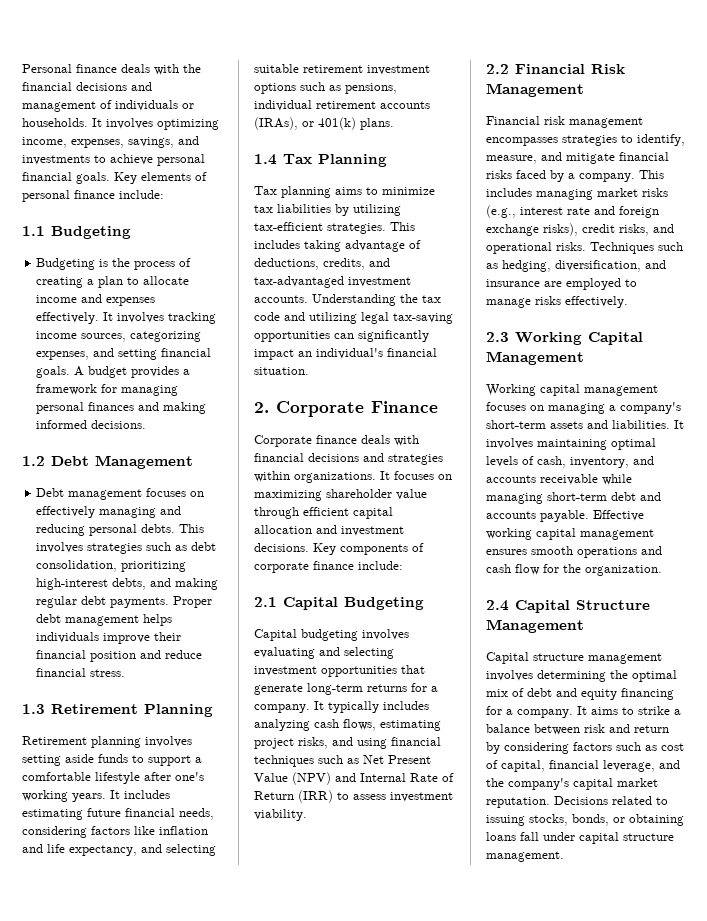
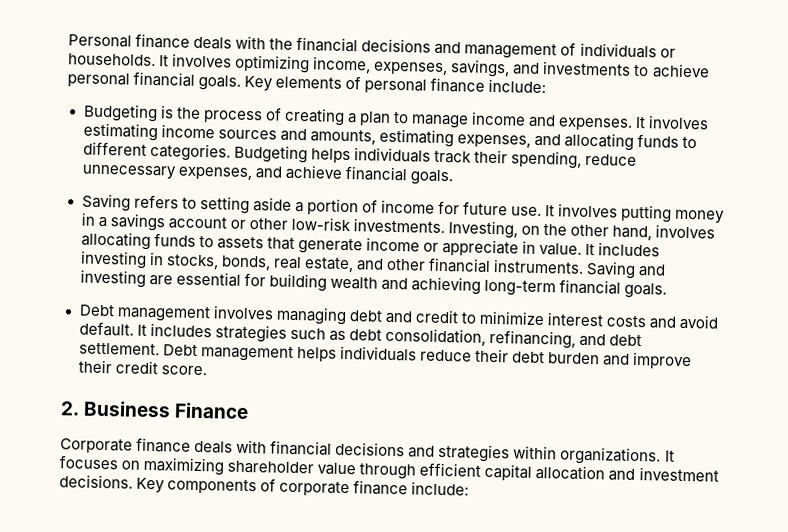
- 1.1 Budgeting
- Budgeting is the process of creating a plan to allocate income and expenses effectively. It involves tracking income sources, categorizing expenses, and setting financial goals. A budget provides a framework for managing personal finances and making informed decisions.
- 1.2 Debt Management
- Debt management focuses on effectively managing and reducing personal debts. This involves strategies such as debt consolidation, prioritizing high-interest debts, and making regular debt payments. Proper debt management helps individuals improve their financial position and reduce financial stress.
- 1.3 Retirement Planning
- Retirement planning involves setting aside funds to support a comfortable lifestyle after one's working years. It includes estimating future financial needs, considering factors like inflation and life expectancy, and selecting suitable retirement investment options such as pensions, individual retirement accounts (IRAs), or 401(k) plans.
- 1.4 Tax Planning
- Tax planning aims to minimize tax liabilities by utilizing tax-efficient strategies. This includes taking advantage of deductions, credits, and tax-advantaged investment accounts. Understanding the tax code and utilizing legal tax-saving opportunities can significantly impact an individual's financial situation.
+ Budgeting is the process of creating a plan to manage income and expenses. It involves estimating income sources and amounts, estimating expenses, and allocating funds to different categories. Budgeting helps individuals track their spending, reduce unnecessary expenses, and achieve financial goals.
+ Saving refers to setting aside a portion of income for future use. It involves putting money in a savings account or other low-risk investments. Investing, on the other hand, involves allocating funds to assets that generate income or appreciate in value. It includes investing in stocks, bonds, real estate, and other financial instruments. Saving and investing are essential for building wealth and achieving long-term financial goals.
+ Debt management involves managing debt and credit to minimize interest costs and avoid default. It includes strategies such as debt consolidation, refinancing, and debt settlement. Debt management helps individuals reduce their debt burden and improve their credit score.
- 2. Corporate Finance
+ 2. Business Finance
- 2.1 Capital Budgeting
- Capital budgeting involves evaluating and selecting investment opportunities that generate long-term returns for a company. It typically includes analyzing cash flows, estimating project risks, and using financial techniques such as Net Present Value (NPV) and Internal Rate of Return (IRR) to assess investment viability.
- 2.2 Financial Risk Management
- Financial risk management encompasses strategies to identify, measure, and mitigate financial risks faced by a company. This includes managing market risks (e.g., interest rate and foreign exchange risks), credit risks, and operational risks. Techniques such as hedging, diversification, and insurance are employed to manage risks effectively.
- 2.3 Working Capital Management
- Working capital management focuses on managing a company's short-term assets and liabilities. It involves maintaining optimal levels of cash, inventory, and accounts receivable while managing short-term debt and accounts payable. Effective working capital management ensures smooth operations and cash flow for the organization.
- 2.4 Capital Structure Management
- Capital structure management involves determining the optimal mix of debt and equity financing for a company. It aims to strike a balance between risk and return by considering factors such as cost of capital, financial leverage, and the company's capital market reputation. Decisions related to issuing stocks, bonds, or obtaining loans fall under capital structure management.

